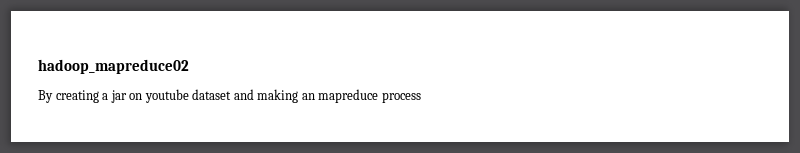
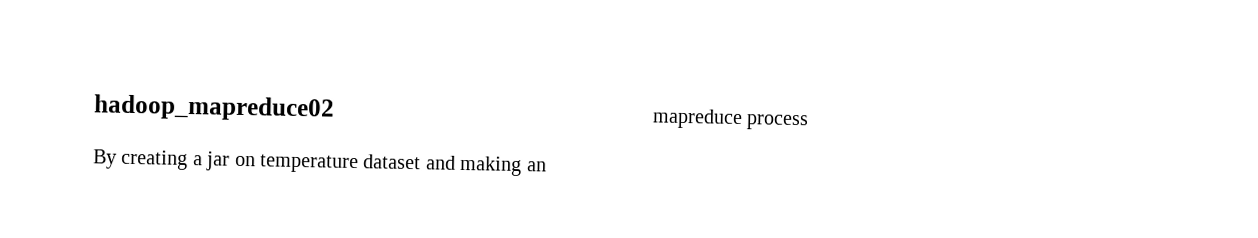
- By creating a jar on youtube dataset and making an mapreduce process
+ By creating a jar on temperature dataset and making an mapreduce process

